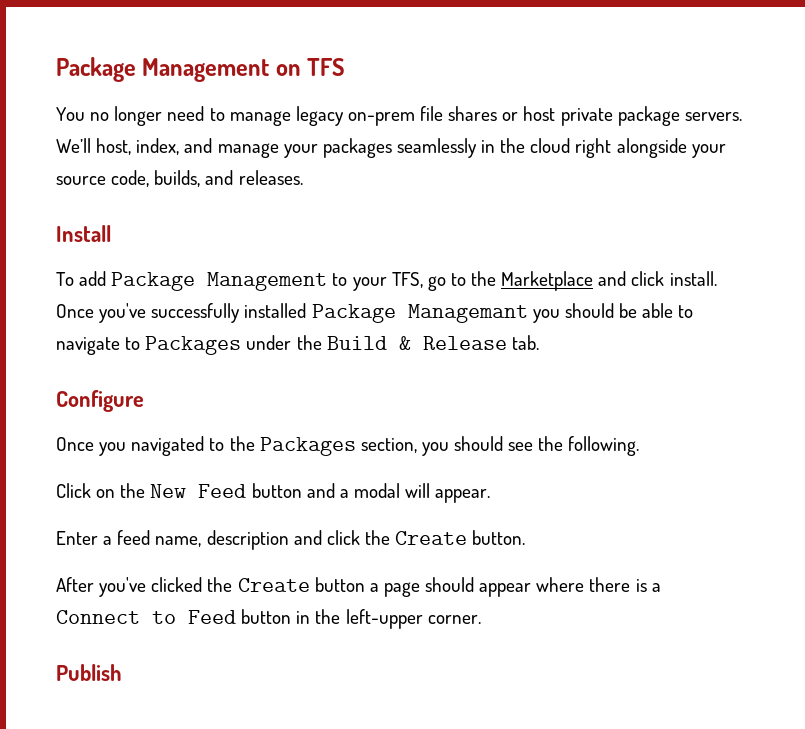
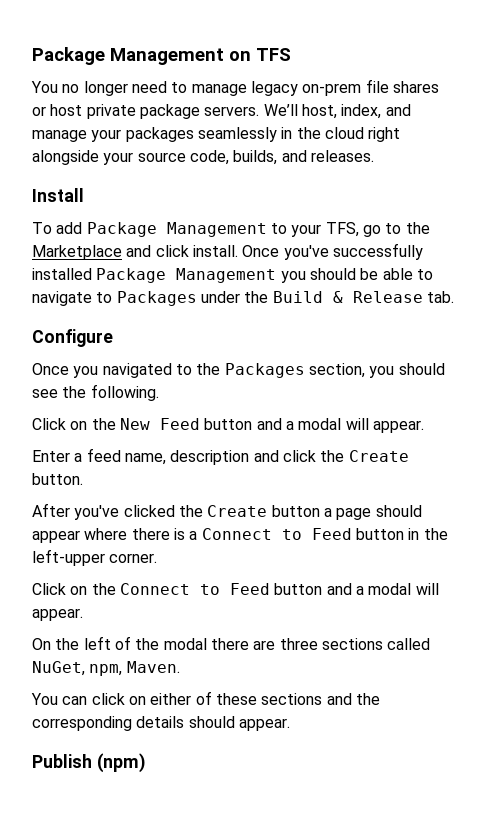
- Once you've successfully installed Package Managemant you should be able to navigate to Packages under the Build & Release tab.
+ Once you've successfully installed Package Management you should be able to navigate to Packages under the Build & Release tab.
+ Click on the Connect to Feed button and a modal will appear.
+ On the left of the modal there are three sections called NuGet, npm, Maven.
+ You can click on either of these sections and the corresponding details should appear.
- Publish
+ Publish (npm)

